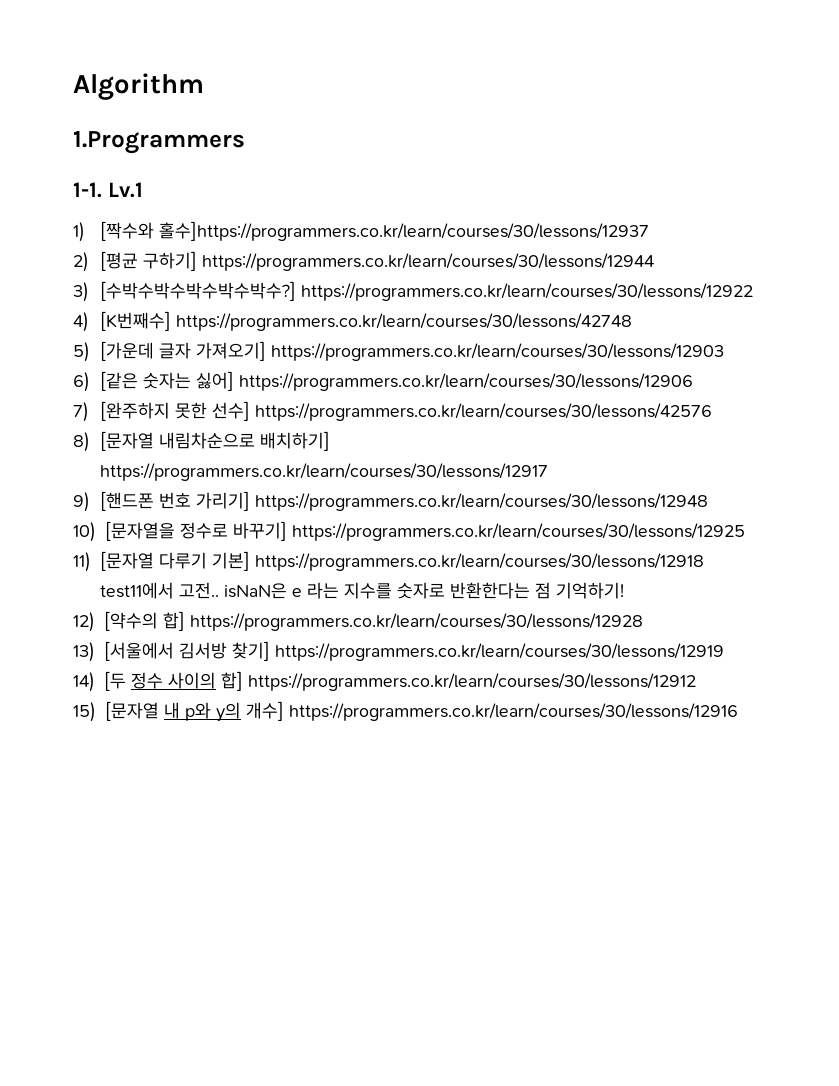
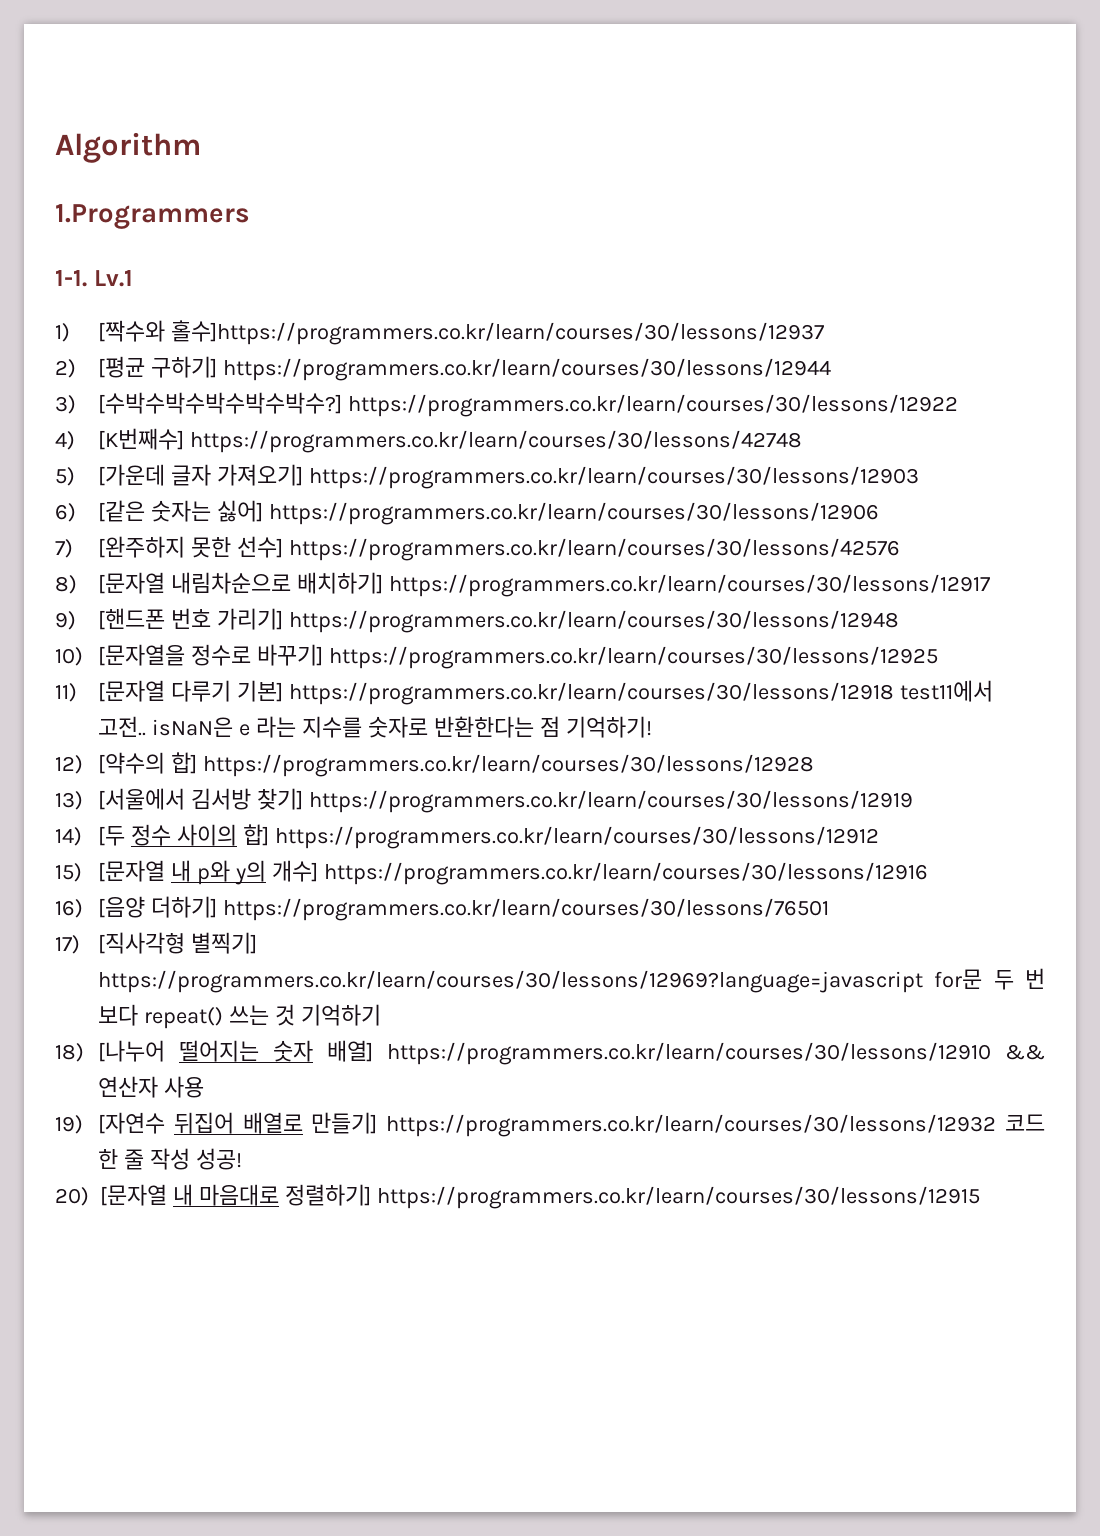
+ 16) [음양 더하기] https://programmers.co.kr/learn/courses/30/lessons/76501
+ 17) [직사각형 별찍기] https://programmers.co.kr/learn/courses/30/lessons/12969?language=javascript for문 두 번 보다 repeat() 쓰는 것 기억하기
+ 18) [나누어 떨어지는 숫자 배열] https://programmers.co.kr/learn/courses/30/lessons/12910 && 연산자 사용
+ 19) [자연수 뒤집어 배열로 만들기] https://programmers.co.kr/learn/courses/30/lessons/12932 코드 한 줄 작성 성공!
+ 20) [문자열 내 마음대로 정렬하기] https://programmers.co.kr/learn/courses/30/lessons/12915

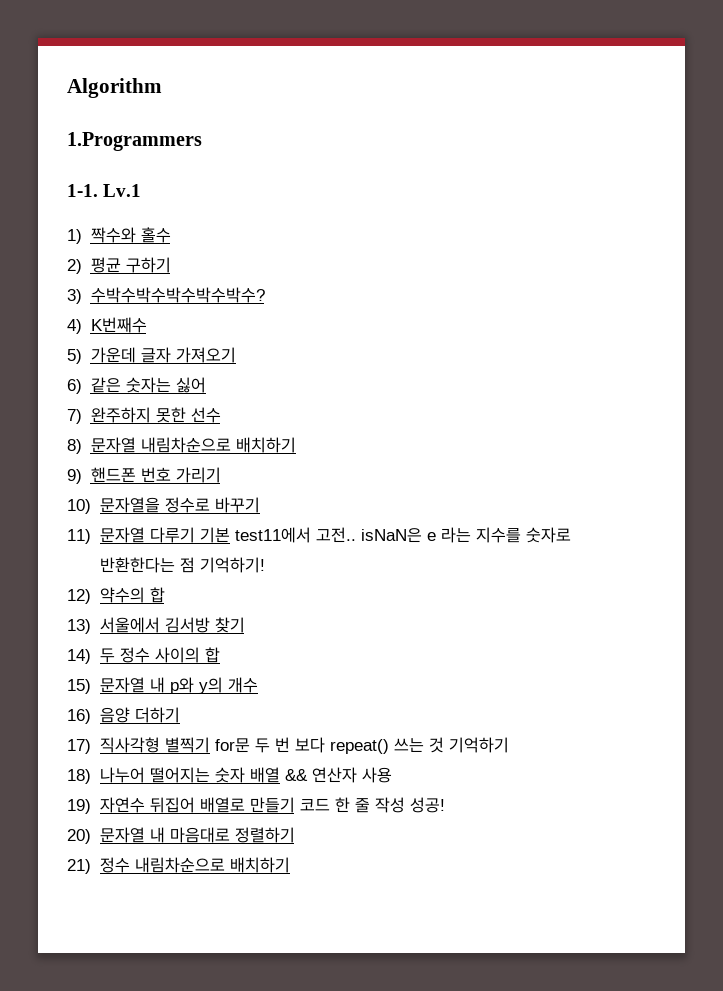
- 1) [짝수와 홀수]https://programmers.co.kr/learn/courses/30/lessons/12937
+ 1) 짝수와 홀수
- 2) [평균 구하기] https://programmers.co.kr/learn/courses/30/lessons/12944
+ 2) 평균 구하기
- 3) [수박수박수박수박수박수?] https://programmers.co.kr/learn/courses/30/lessons/12922
+ 3) 수박수박수박수박수박수?
- 4) [K번째수] https://programmers.co.kr/learn/courses/30/lessons/42748
+ 4) K번째수
- 5) [가운데 글자 가져오기] https://programmers.co.kr/learn/courses/30/lessons/12903
- 6) [같은 숫자는 싫어] https://programmers.co.kr/learn/courses/30/lessons/12906
- 7) [완주하지 못한 선수] https://programmers.co.kr/learn/courses/30/lessons/42576
- 8) [문자열 내림차순으로 배치하기] https://programmers.co.kr/learn/courses/30/lessons/12917
- 9) [핸드폰 번호 가리기] https://programmers.co.kr/learn/courses/30/lessons/12948
- 10) [문자열을 정수로 바꾸기] https://programmers.co.kr/learn/courses/30/lessons/12925
- 11) [문자열 다루기 기본] https://programmers.co.kr/learn/courses/30/lessons/12918 test11에서 고전.. isNaN은 e 라는 지수를 숫자로 반환한다는 점 기억하기!
+ 5) 가운데 글자 가져오기
+ 6) 같은 숫자는 싫어
+ 7) 완주하지 못한 선수
+ 8) 문자열 내림차순으로 배치하기
+ 9) 핸드폰 번호 가리기
+ 10) 문자열을 정수로 바꾸기
+ 11) 문자열 다루기 기본 test11에서 고전.. isNaN은 e 라는 지수를 숫자로 반환한다는 점 기억하기!
- 12) [약수의 합] https://programmers.co.kr/learn/courses/30/lessons/12928
- 13) [서울에서 김서방 찾기] https://programmers.co.kr/learn/courses/30/lessons/12919
+ 12) 약수의 합
+ 13) 서울에서 김서방 찾기
- 14) [두 정수 사이의 합] https://programmers.co.kr/learn/courses/30/lessons/12912
+ 14) 두 정수 사이의 합
- 15) [문자열 내 p와 y의 개수] https://programmers.co.kr/learn/courses/30/lessons/12916
+ 15) 문자열 내 p와 y의 개수
- 16) [음양 더하기] https://programmers.co.kr/learn/courses/30/lessons/76501
- 17) [직사각형 별찍기] https://programmers.co.kr/learn/courses/30/lessons/12969?language=javascript for문 두 번 보다 repeat() 쓰는 것 기억하기
+ 16) 음양 더하기
+ 17) 직사각형 별찍기 for문 두 번 보다 repeat() 쓰는 것 기억하기
- 18) [나누어 떨어지는 숫자 배열] https://programmers.co.kr/learn/courses/30/lessons/12910 && 연산자 사용
+ 18) 나누어 떨어지는 숫자 배열 && 연산자 사용
- 19) [자연수 뒤집어 배열로 만들기] https://programmers.co.kr/learn/courses/30/lessons/12932 코드 한 줄 작성 성공!
+ 19) 자연수 뒤집어 배열로 만들기 코드 한 줄 작성 성공!
- 20) [문자열 내 마음대로 정렬하기] https://programmers.co.kr/learn/courses/30/lessons/12915
+ 20) 문자열 내 마음대로 정렬하기
+ 21) 정수 내림차순으로 배치하기

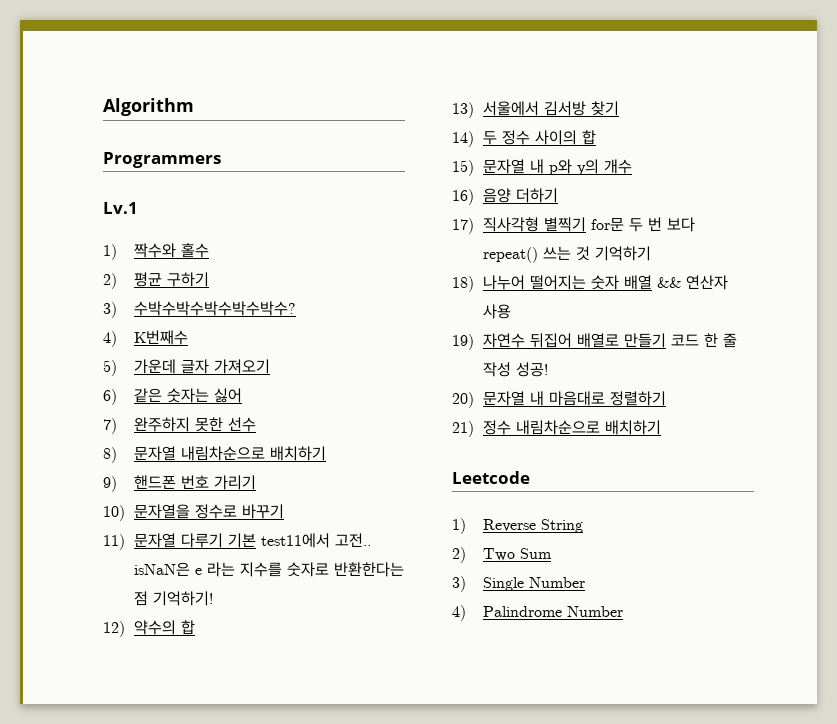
- 1.Programmers
- 1-1. Lv.1
+ Programmers
+ Lv.1
+ Leetcode
+ 1) Reverse String
+ 2) Two Sum
+ 3) Single Number
+ 4) Palindrome Number

